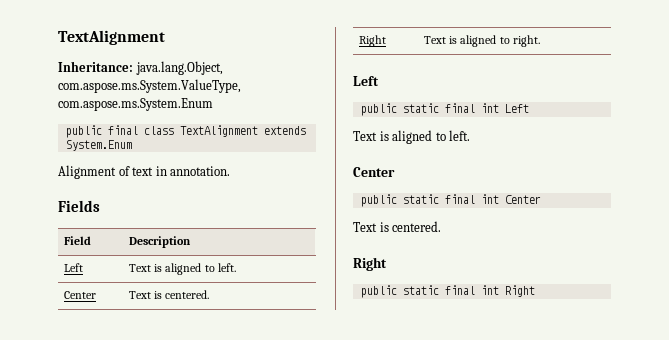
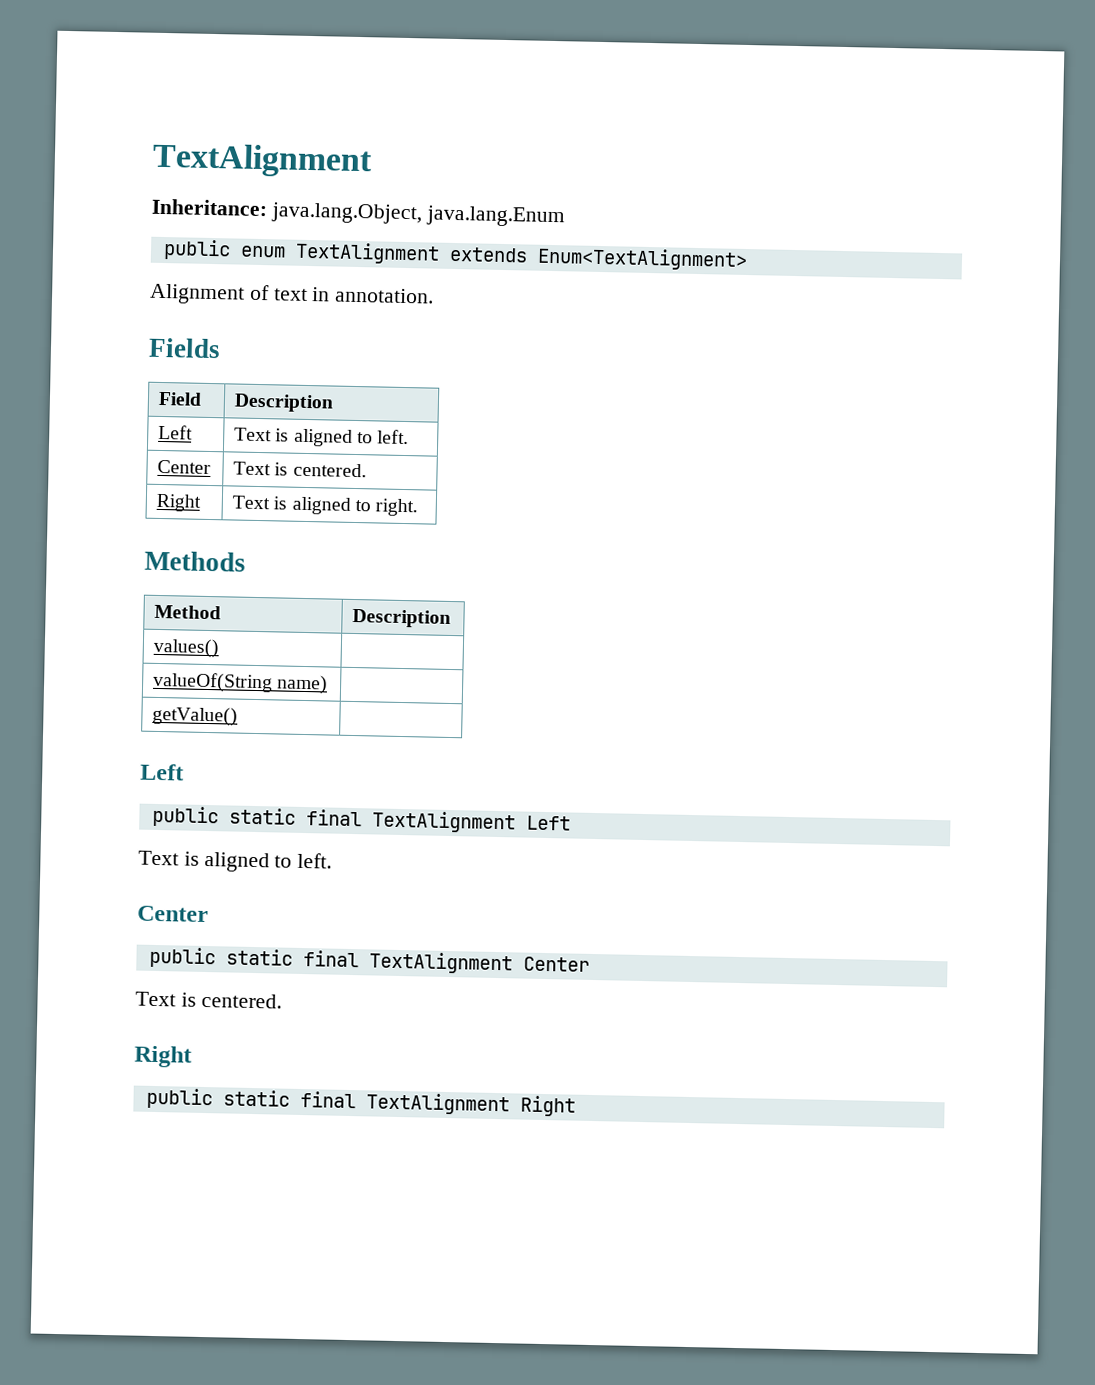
- Inheritance: java.lang.Object, com.aspose.ms.System.ValueType, com.aspose.ms.System.Enum
- public final class TextAlignment extends System.Enum
+ Inheritance: java.lang.Object, java.lang.Enum
+ public enum TextAlignment extends Enum<TextAlignment>
+ Methods
+ Method | Description
+ values() |
+ valueOf(String name) |
+ getValue() |
- public static final int Left
+ public static final TextAlignment Left
- public static final int Center
+ public static final TextAlignment Center
- public static final int Right
+ public static final TextAlignment Right

